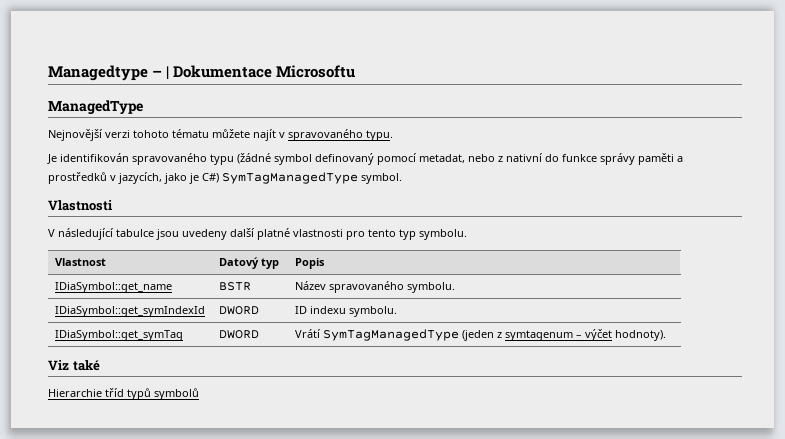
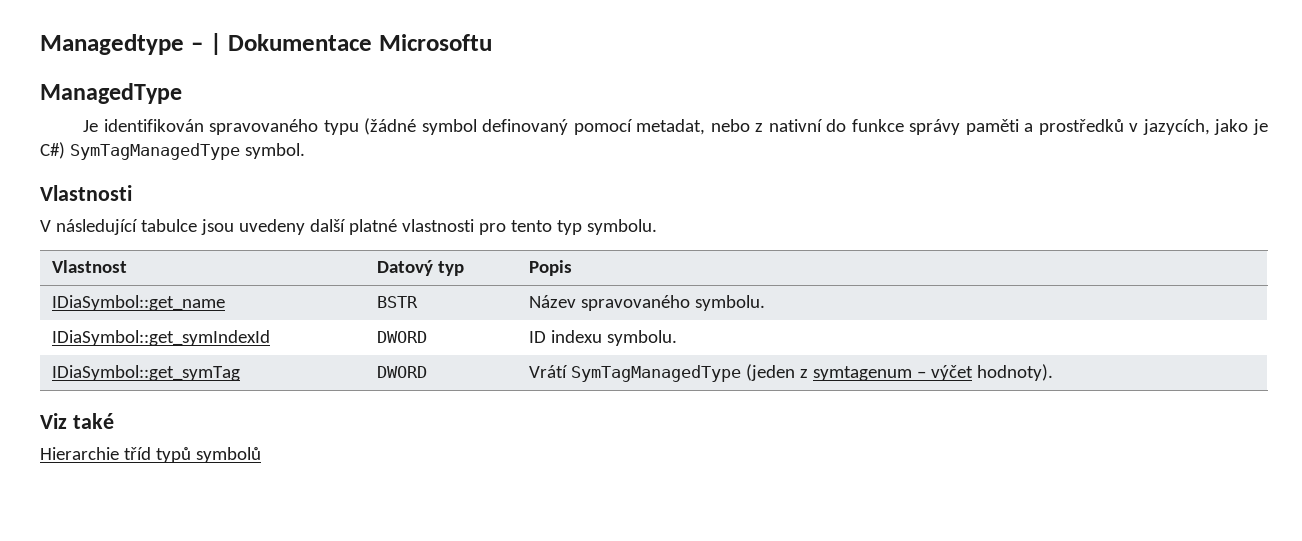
- Nejnovější verzi tohoto tématu můžete najít v spravovaného typu.

